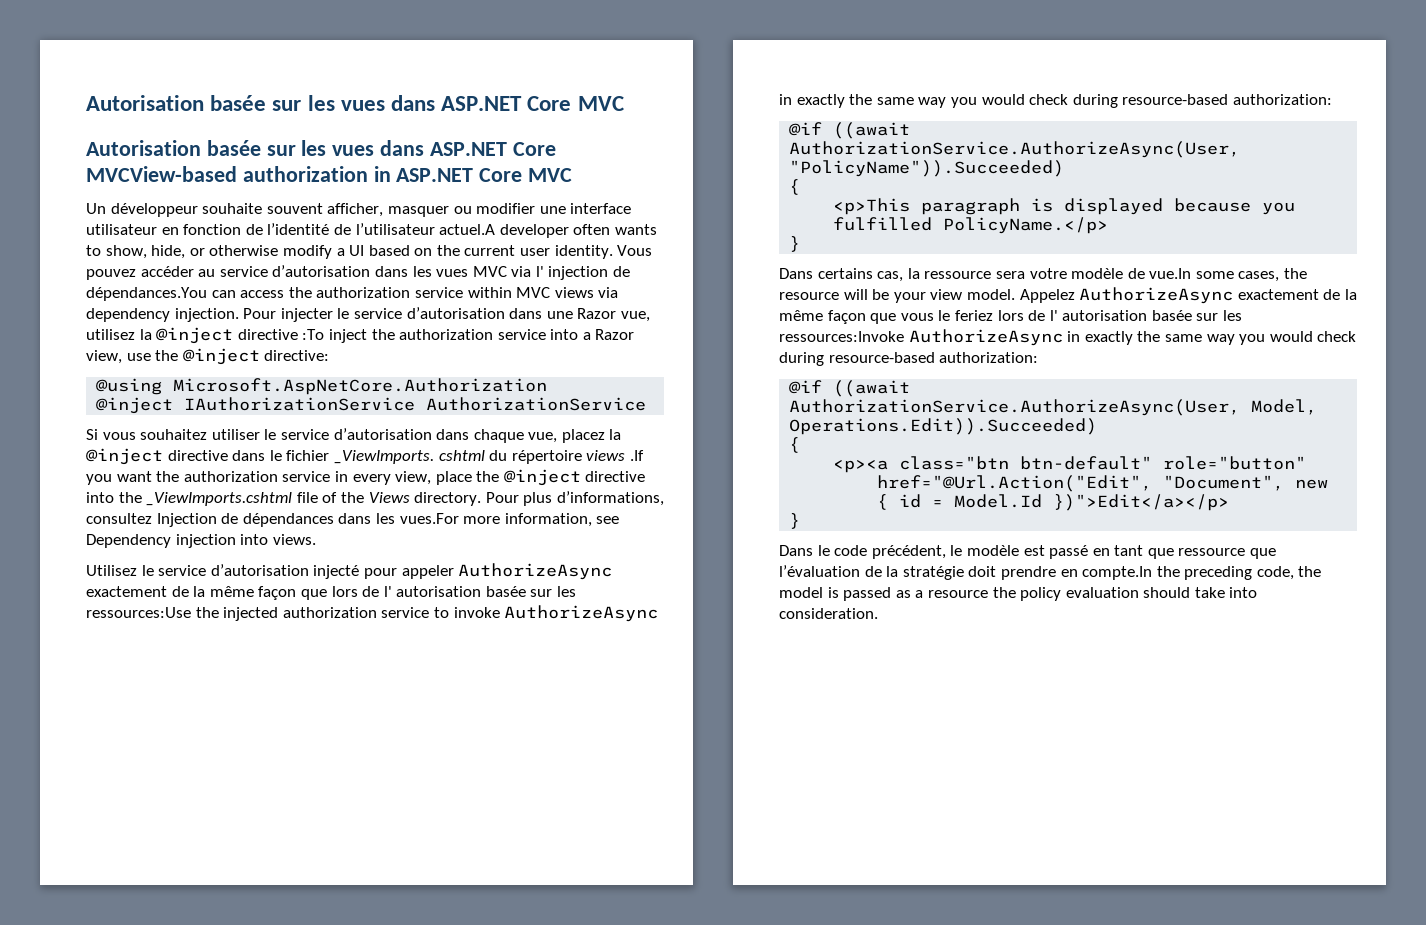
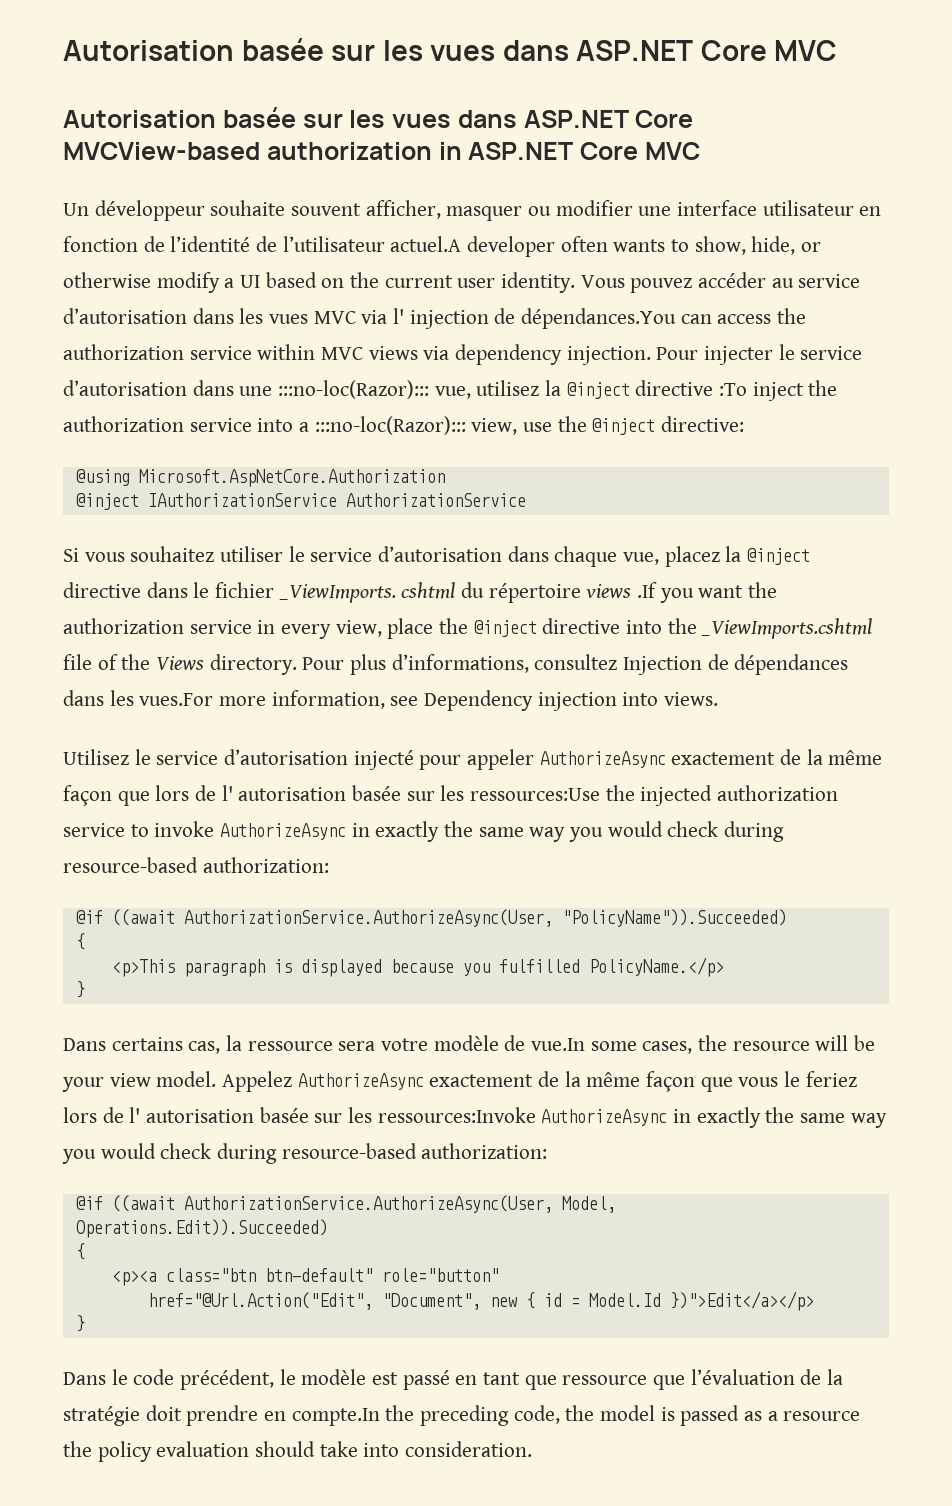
- Pour injecter le service d’autorisation dans une Razor vue, utilisez la @inject directive :To inject the authorization service into a Razor view, use the @inject directive:
+ Pour injecter le service d’autorisation dans une :::no-loc(Razor)::: vue, utilisez la @inject directive :To inject the authorization service into a :::no-loc(Razor)::: view, use the @inject directive:

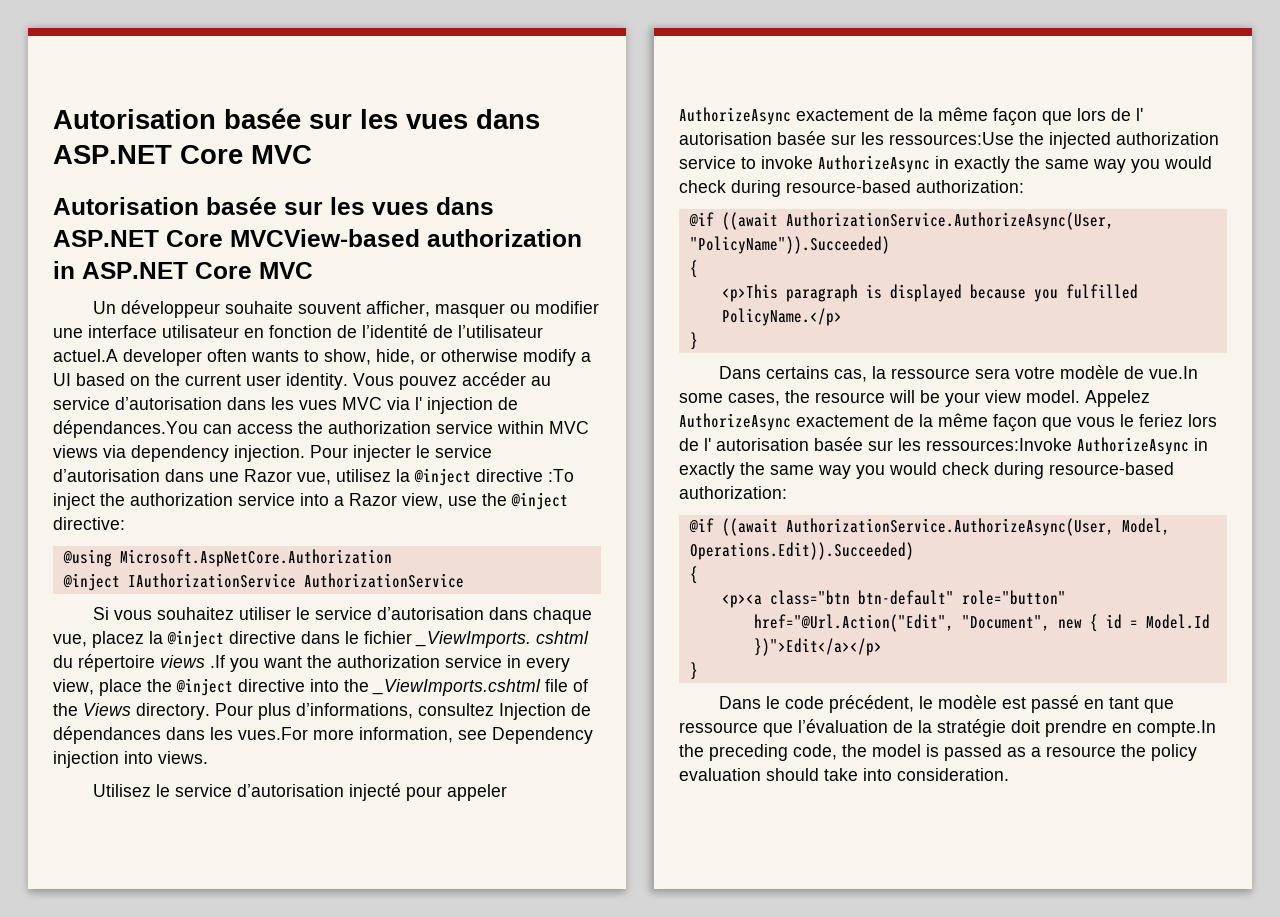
- Pour injecter le service d’autorisation dans une :::no-loc(Razor)::: vue, utilisez la @inject directive :To inject the authorization service into a :::no-loc(Razor)::: view, use the @inject directive:
+ Pour injecter le service d’autorisation dans une Razor vue, utilisez la @inject directive :To inject the authorization service into a Razor view, use the @inject directive:

